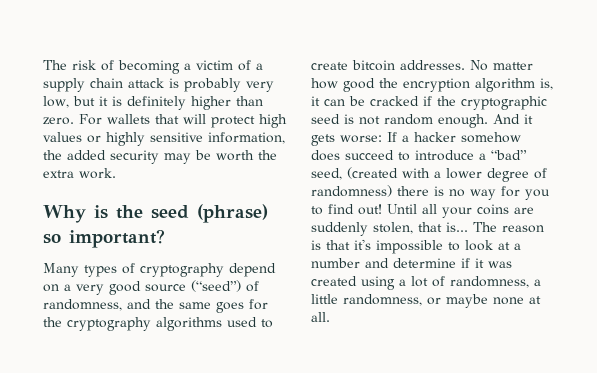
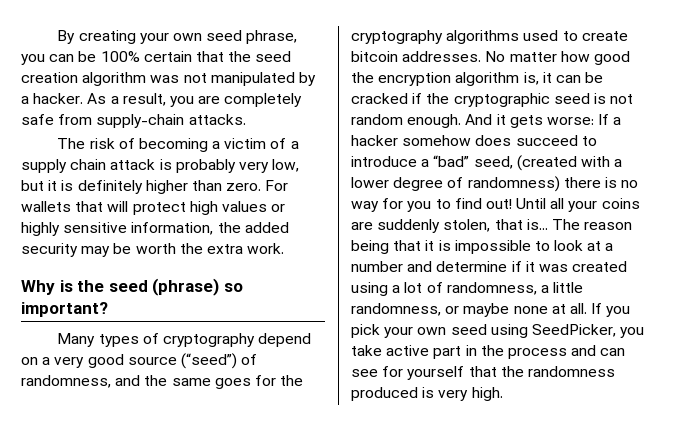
+ By creating your own seed phrase, you can be 100% certain that the seed creation algorithm was not manipulated by a hacker. As a result, you are completely safe from supply-chain attacks.
- The reason is that it's impossible to look at a number and determine if it was created using a lot of randomness, a little randomness, or maybe none at all.
+ The reason being that it is impossible to look at a number and determine if it was created using a lot of randomness, a little randomness, or maybe none at all.
+ If you pick your own seed using SeedPicker, you take active part in the process and can see for yourself that the randomness produced is very high.

